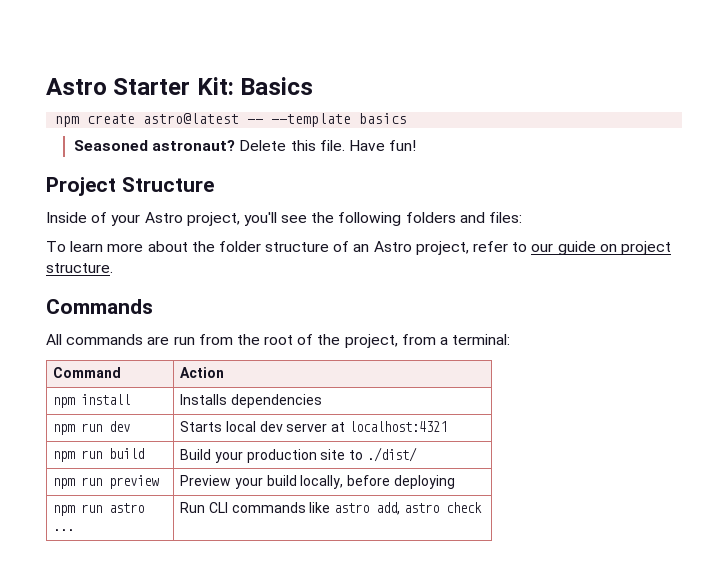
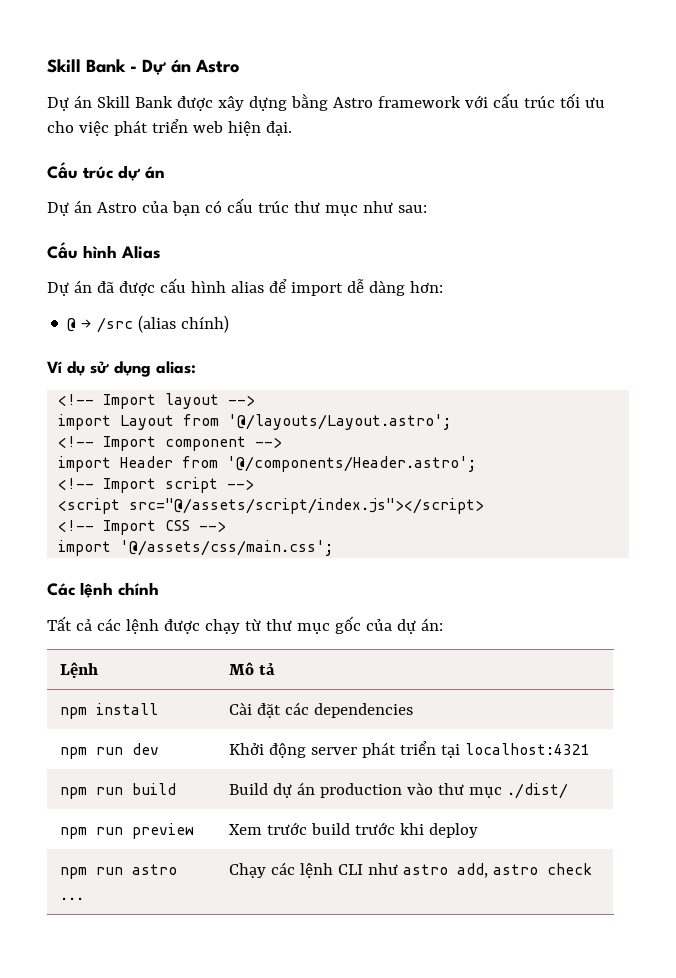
- Astro Starter Kit: Basics
- npm create astro@latest -- --template basics
- Seasoned astronaut? Delete this file. Have fun!
- Project Structure
- Inside of your Astro project, you'll see the following folders and files:
- To learn more about the folder structure of an Astro project, refer to our guide on project structure.
- Commands
- All commands are run from the root of the project, from a terminal:
- Command | Action
+ Skill Bank - Dự án Astro
+ Dự án Skill Bank được xây dựng bằng Astro framework với cấu trúc tối ưu cho việc phát triển web hiện đại.
+ Cấu trúc dự án
+ Dự án Astro của bạn có cấu trúc thư mục như sau:
+ Cấu hình Alias
+ Dự án đã được cấu hình alias để import dễ dàng hơn:
+ @ → /src (alias chính)
+ Ví dụ sử dụng alias:
+ <!-- Import layout -->
+ import Layout from '@/layouts/Layout.astro';
+ <!-- Import component -->
+ import Header from '@/components/Header.astro';
+ <!-- Import script -->
+ <script src="@/assets/script/index.js"></script>
+ <!-- Import CSS -->
+ import '@/assets/css/main.css';
+ Các lệnh chính
+ Tất cả các lệnh được chạy từ thư mục gốc của dự án:
+ Lệnh | Mô tả
- npm install | Installs dependencies
+ npm install | Cài đặt các dependencies
- npm run dev | Starts local dev server at localhost:4321
+ npm run dev | Khởi động server phát triển tại localhost:4321
- npm run build | Build your production site to ./dist/
- npm run preview | Preview your build locally, before deploying
+ npm run build | Build dự án production vào thư mục ./dist/
+ npm run preview | Xem trước build trước khi deploy
- npm run astro ... | Run CLI commands like astro add, astro check
+ npm run astro ... | Chạy các lệnh CLI như astro add, astro check

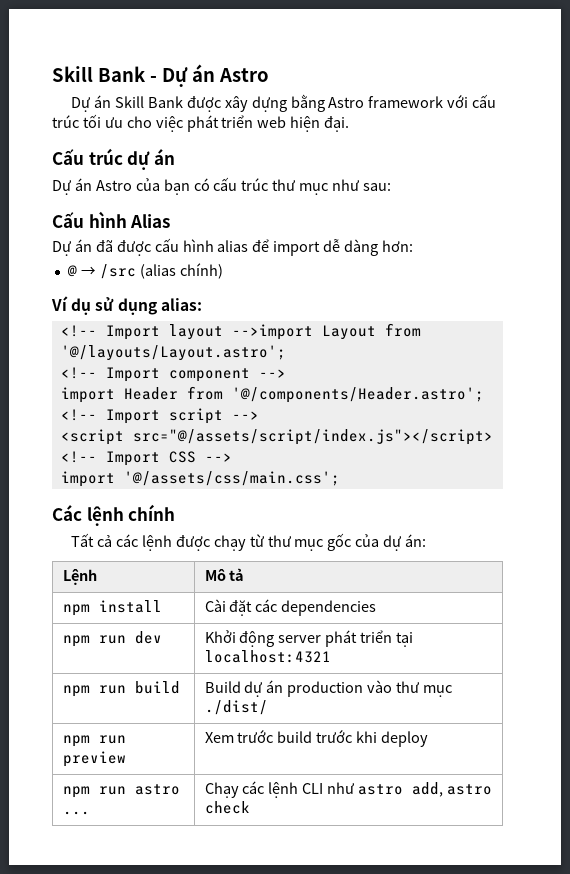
- <!-- Import layout -->
- import Layout from '@/layouts/Layout.astro';
+ <!-- Import layout -->import Layout from '@/layouts/Layout.astro';

